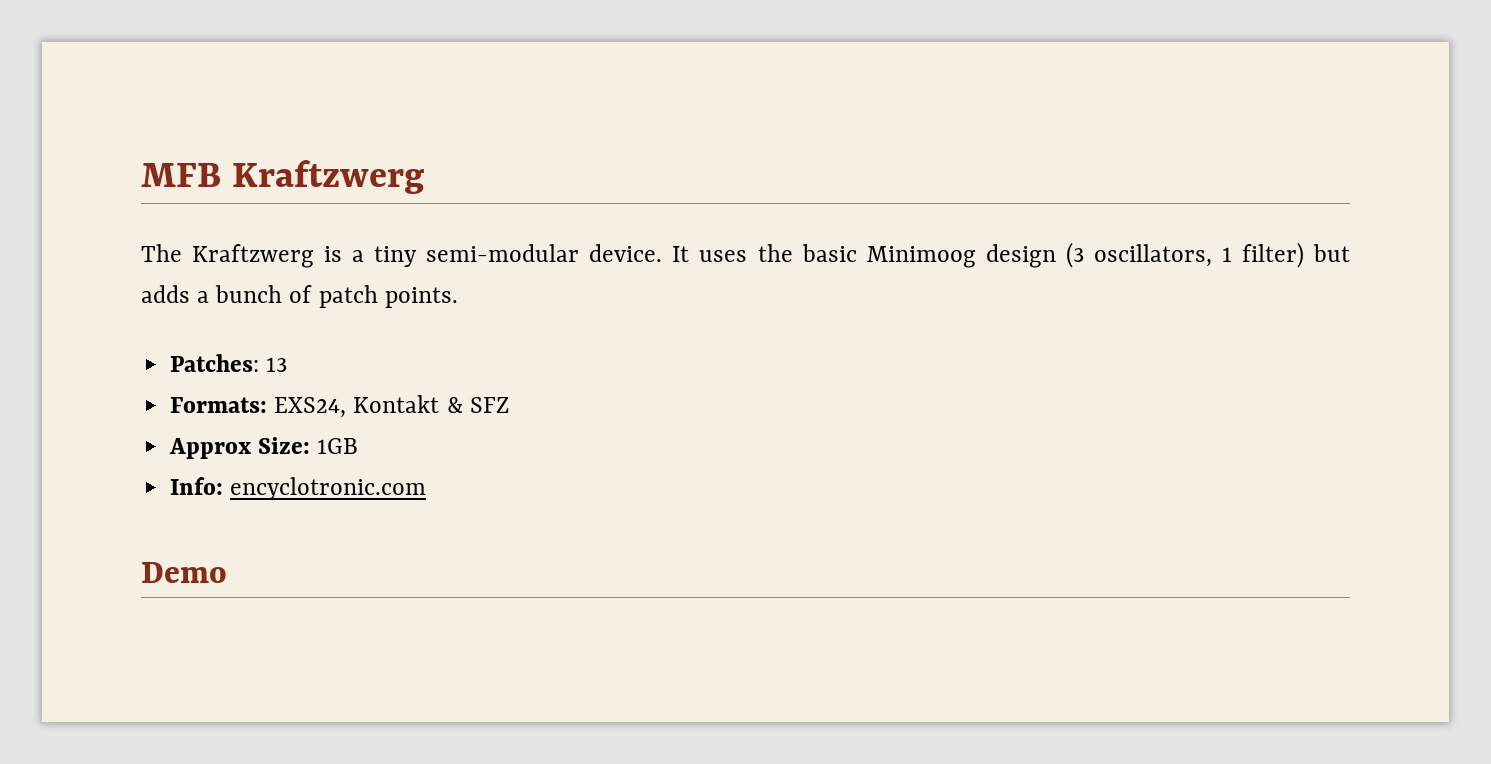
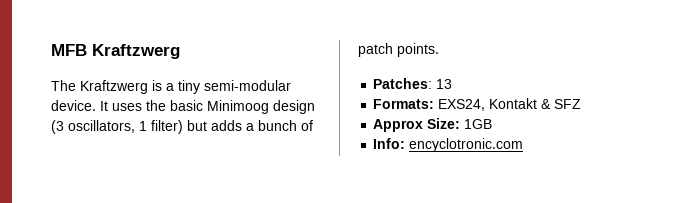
- Demo

